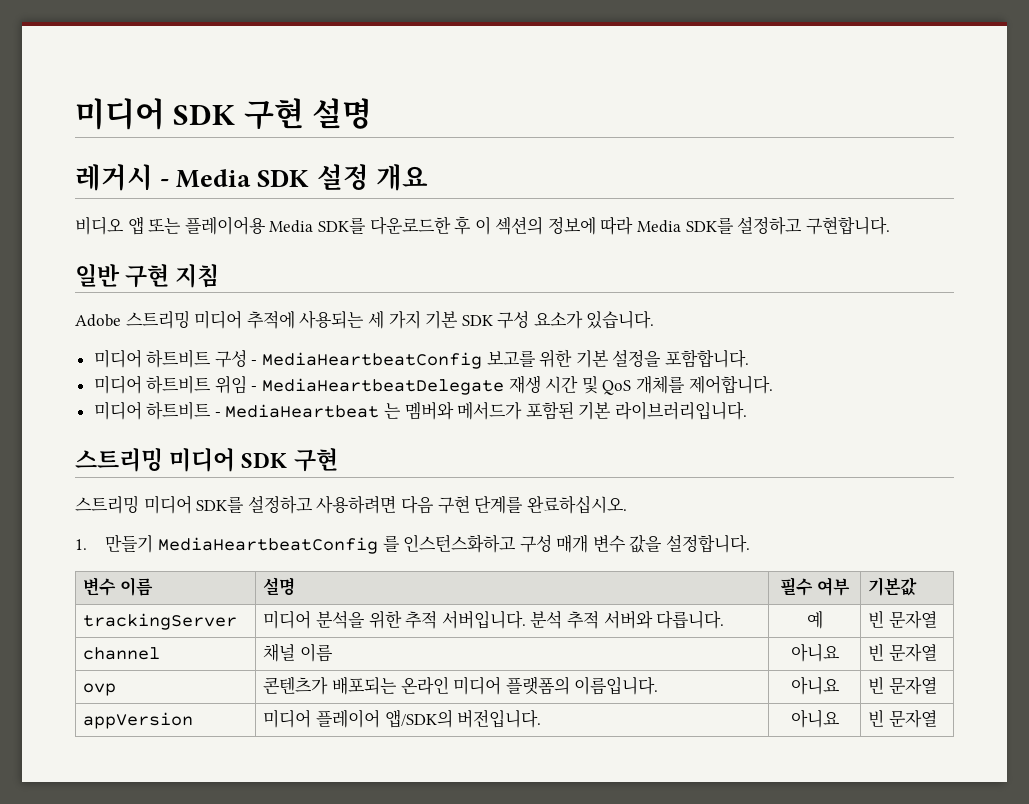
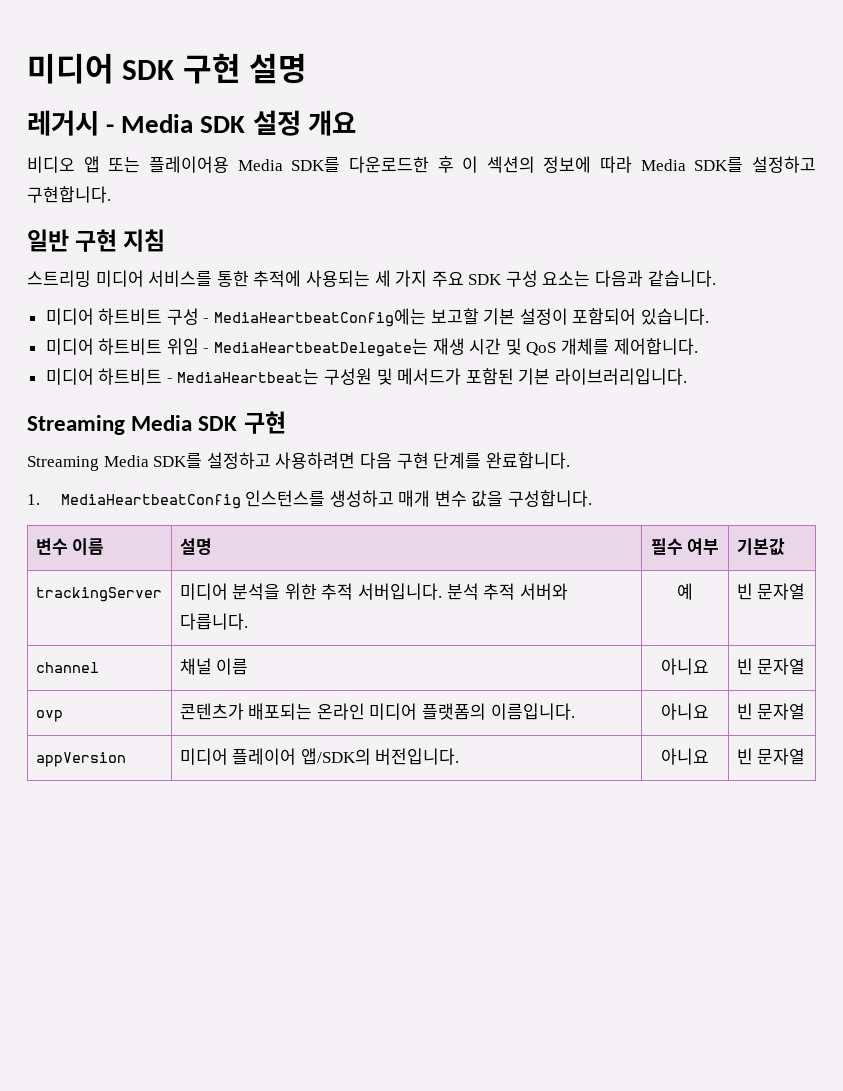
- Adobe 스트리밍 미디어 추적에 사용되는 세 가지 기본 SDK 구성 요소가 있습니다.
+ 스트리밍 미디어 서비스를 통한 추적에 사용되는 세 가지 주요 SDK 구성 요소는 다음과 같습니다.
- 미디어 하트비트 구성 - MediaHeartbeatConfig 보고를 위한 기본 설정을 포함합니다.
+ 미디어 하트비트 구성 - MediaHeartbeatConfig에는 보고할 기본 설정이 포함되어 있습니다.
- 미디어 하트비트 위임 - MediaHeartbeatDelegate 재생 시간 및 QoS 개체를 제어합니다.
+ 미디어 하트비트 위임 - MediaHeartbeatDelegate는 재생 시간 및 QoS 개체를 제어합니다.
- 미디어 하트비트 - MediaHeartbeat 는 멤버와 메서드가 포함된 기본 라이브러리입니다.
+ 미디어 하트비트 - MediaHeartbeat는 구성원 및 메서드가 포함된 기본 라이브러리입니다.
- 스트리밍 미디어 SDK 구현
+ Streaming Media SDK 구현
- 스트리밍 미디어 SDK를 설정하고 사용하려면 다음 구현 단계를 완료하십시오.
+ Streaming Media SDK를 설정하고 사용하려면 다음 구현 단계를 완료합니다.
- 1. 만들기 MediaHeartbeatConfig 를 인스턴스화하고 구성 매개 변수 값을 설정합니다.
+ 1. MediaHeartbeatConfig 인스턴스를 생성하고 매개 변수 값을 구성합니다.

